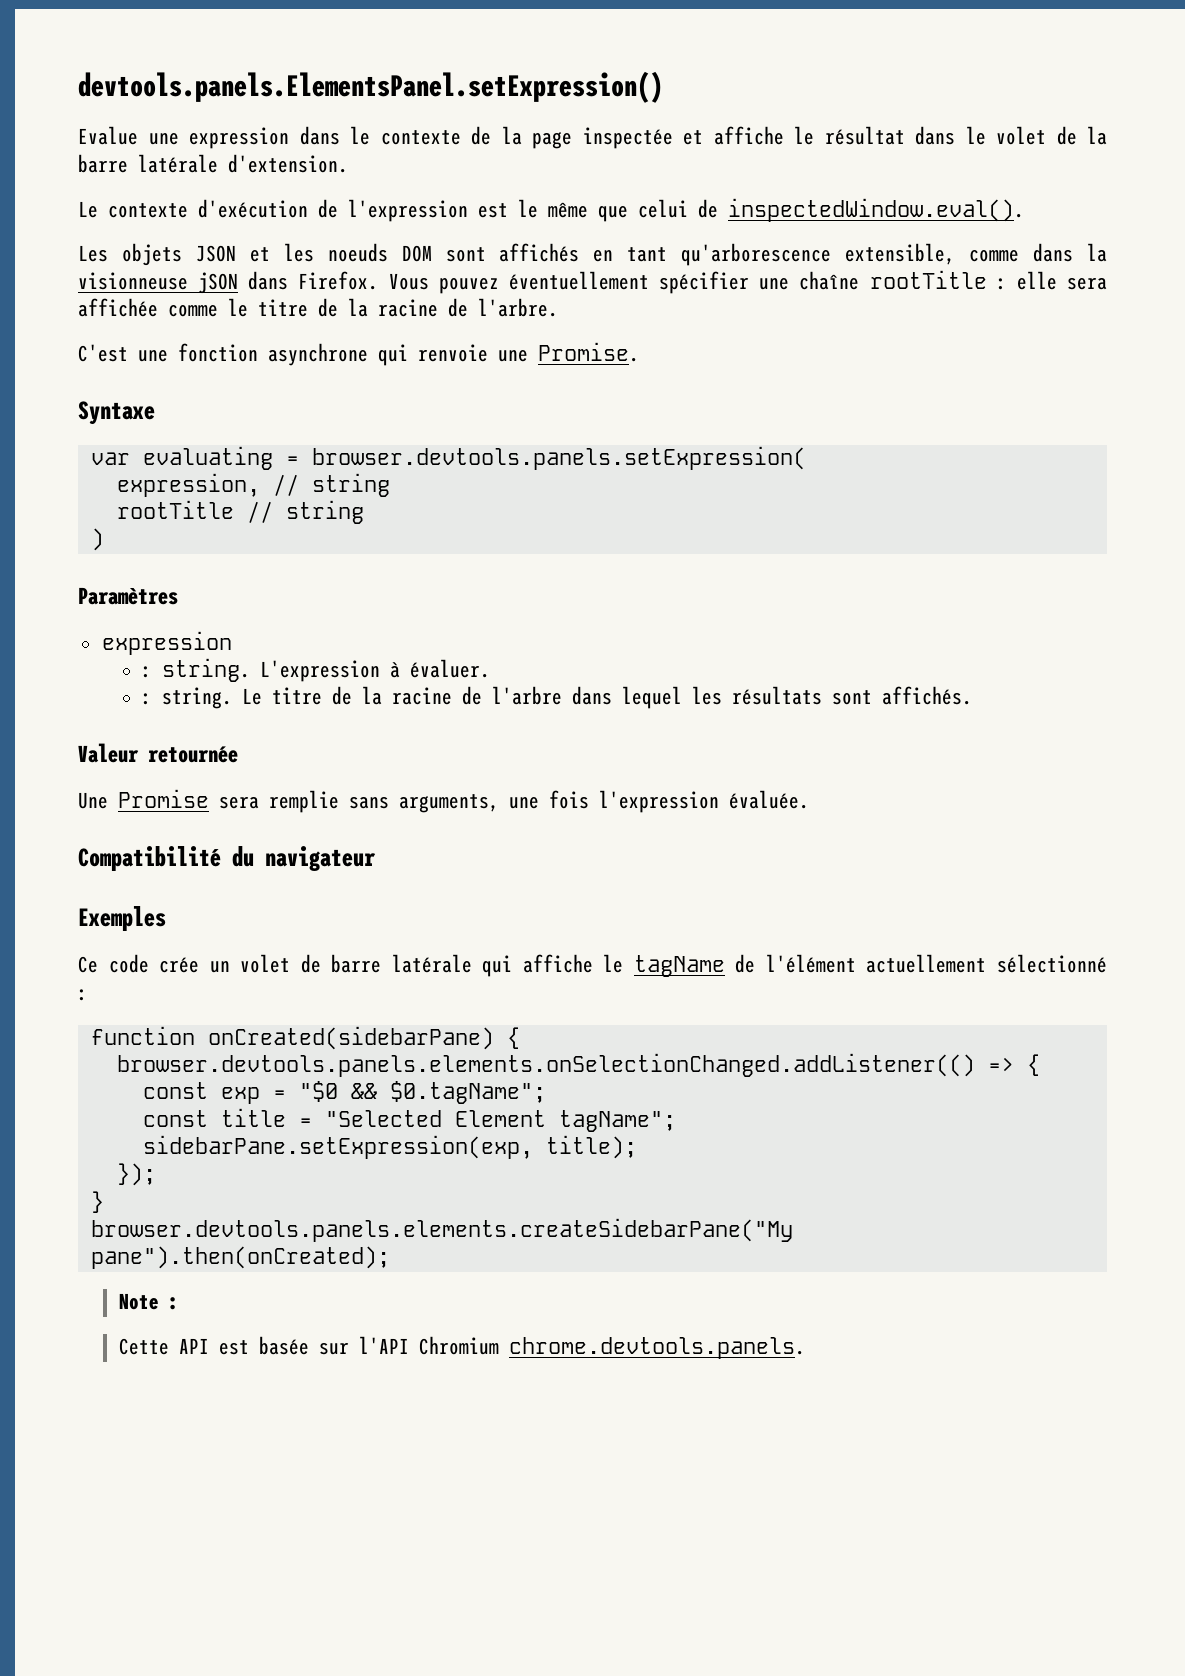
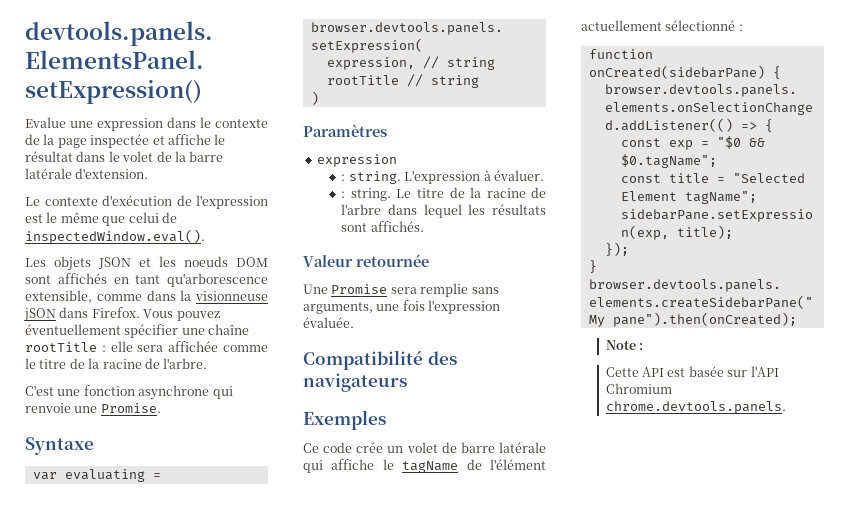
- Compatibilité du navigateur
+ Compatibilité des navigateurs

